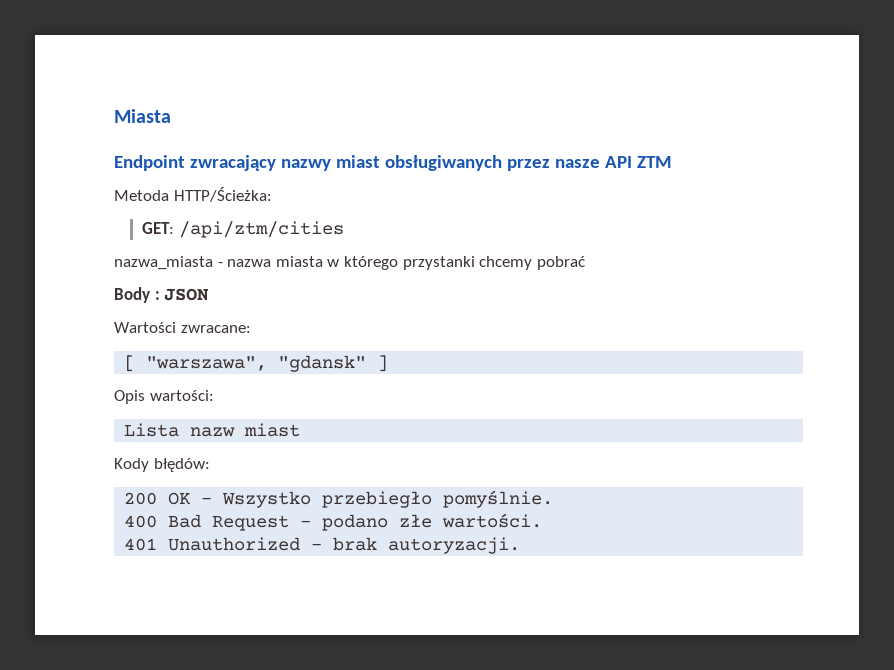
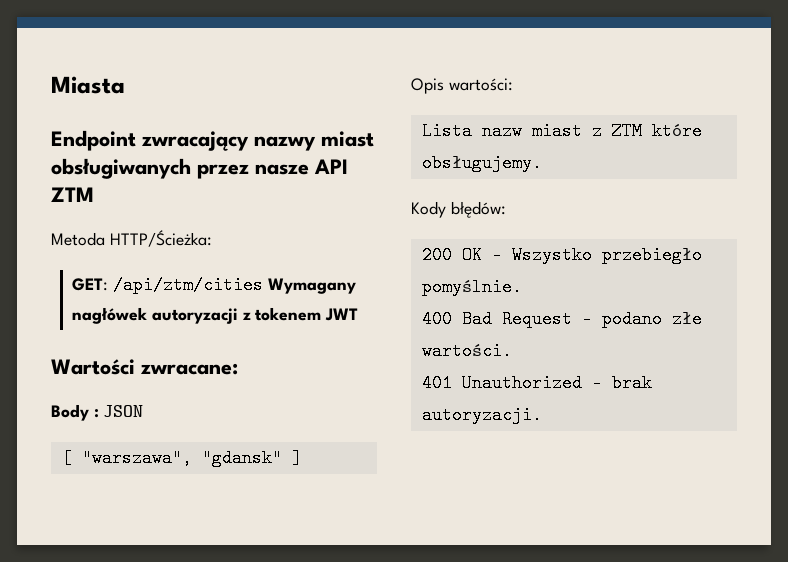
- GET: /api/ztm/cities
- nazwa_miasta - nazwa miasta w którego przystanki chcemy pobrać
+ GET: /api/ztm/cities Wymagany nagłówek autoryzacji z tokenem JWT
+ Wartości zwracane:
- Wartości zwracane:
- Lista nazw miast
+ Lista nazw miast z ZTM które obsługujemy.

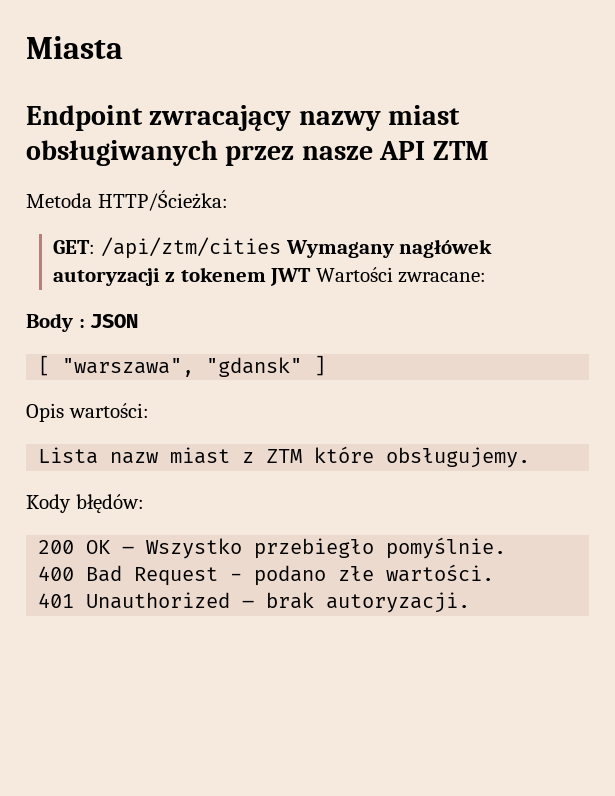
- GET: /api/ztm/cities Wymagany nagłówek autoryzacji z tokenem JWT
- Wartości zwracane:
+ GET: /api/ztm/cities Wymagany nagłówek autoryzacji z tokenem JWT Wartości zwracane:

